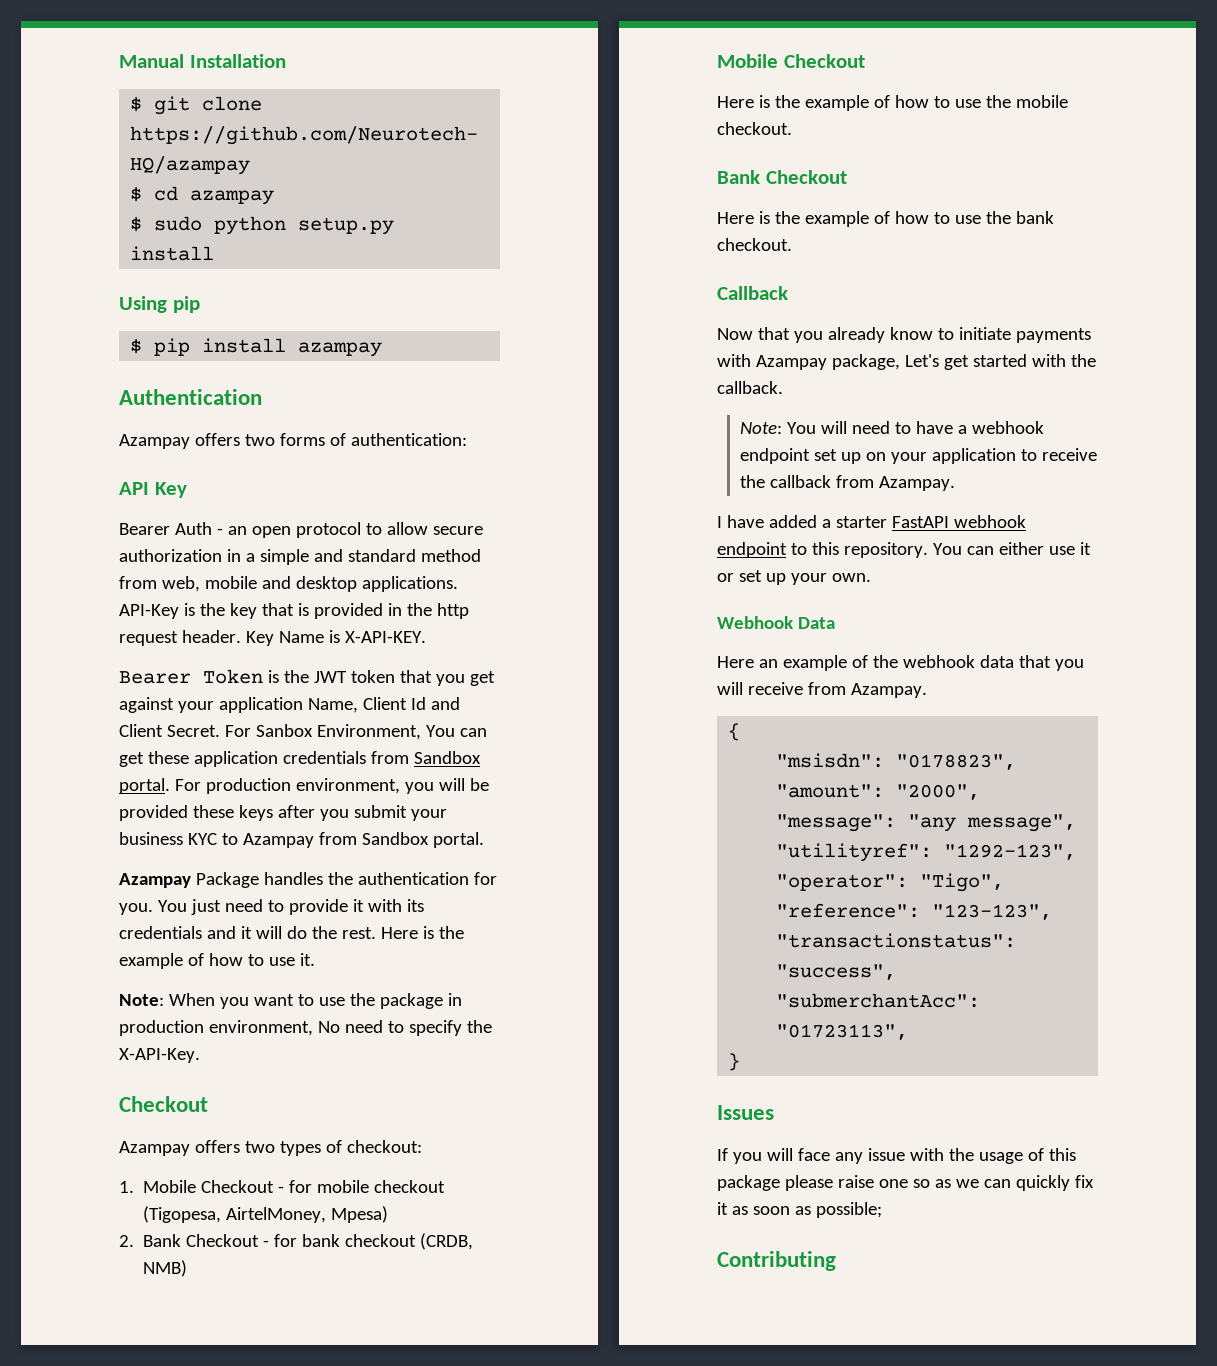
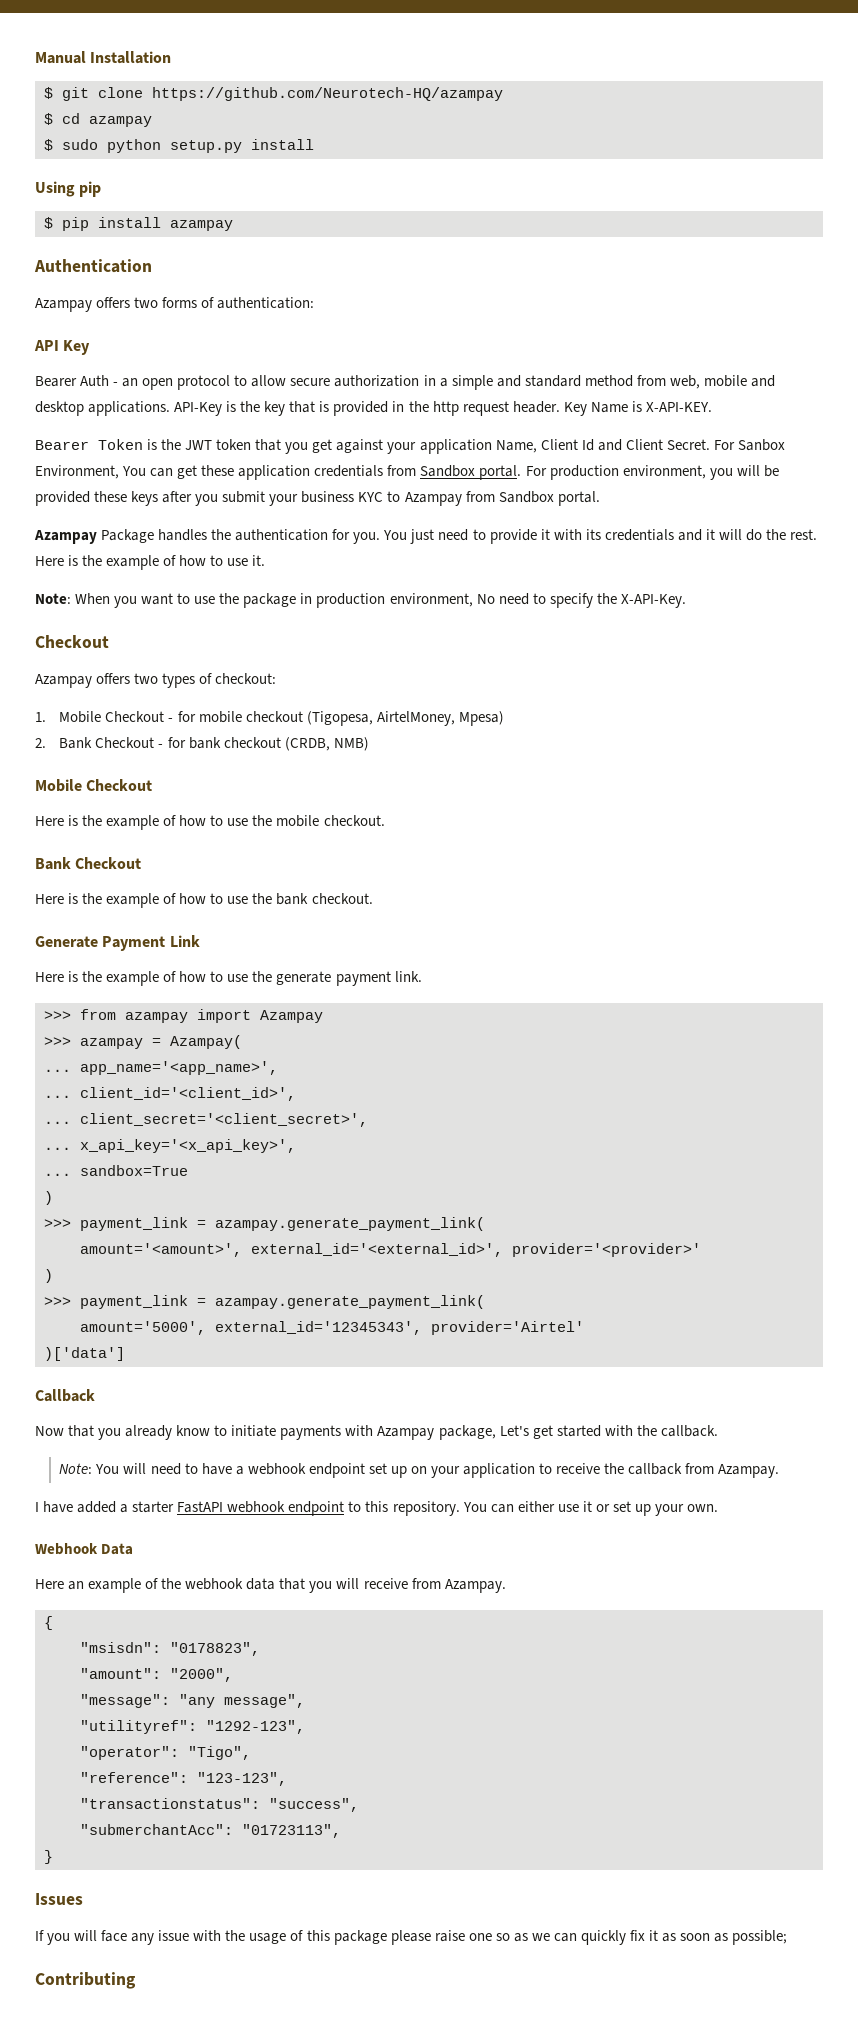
+ Generate Payment Link
+ Here is the example of how to use the generate payment link.
+ >>> from azampay import Azampay
+ >>> azampay = Azampay(
+ ... app_name='<app_name>',
+ ... client_id='<client_id>',
+ ... client_secret='<client_secret>',
+ ... x_api_key='<x_api_key>',
+ ... sandbox=True
+ )
+ >>> payment_link = azampay.generate_payment_link(
+ amount='<amount>', external_id='<external_id>', provider='<provider>'
+ )
+ >>> payment_link = azampay.generate_payment_link(
+ amount='5000', external_id='12345343', provider='Airtel'
+ )['data']

